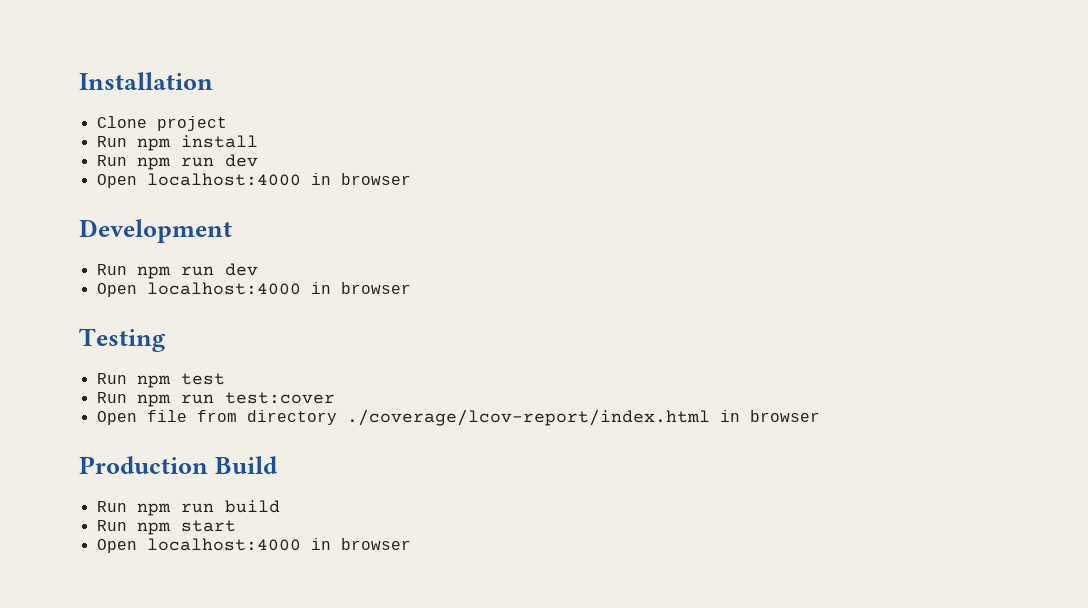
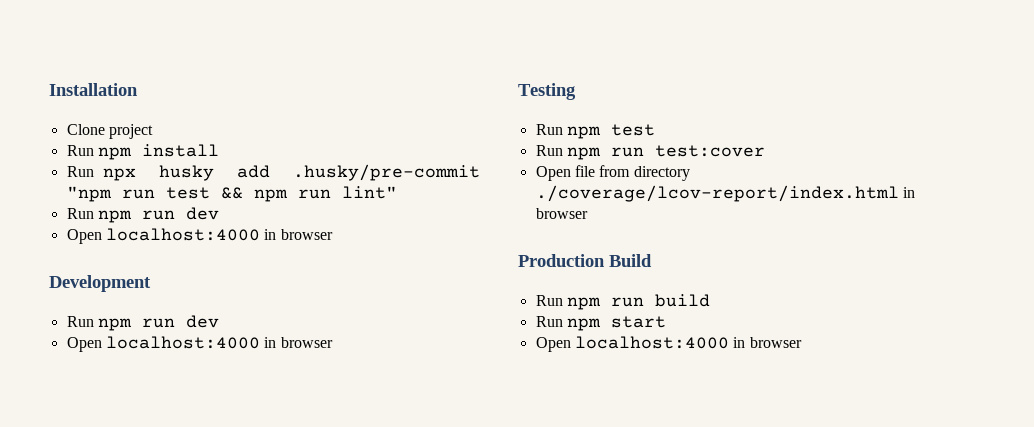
+ Run npx husky add .husky/pre-commit "npm run test && npm run lint"

